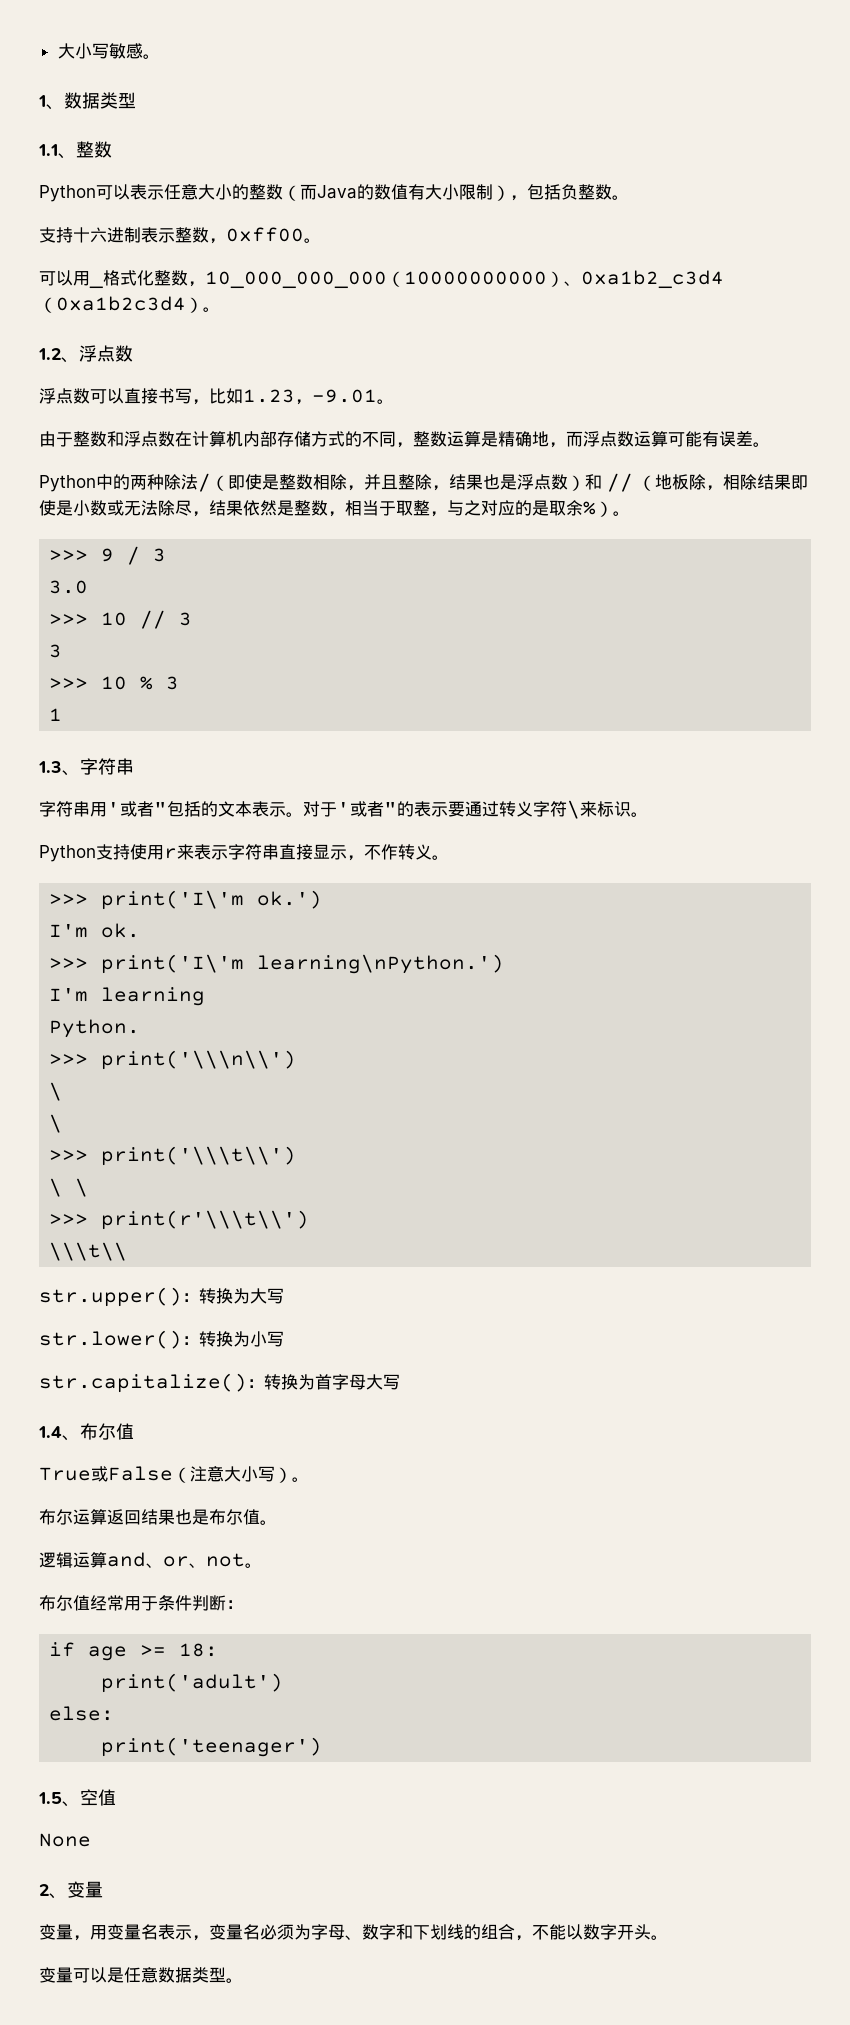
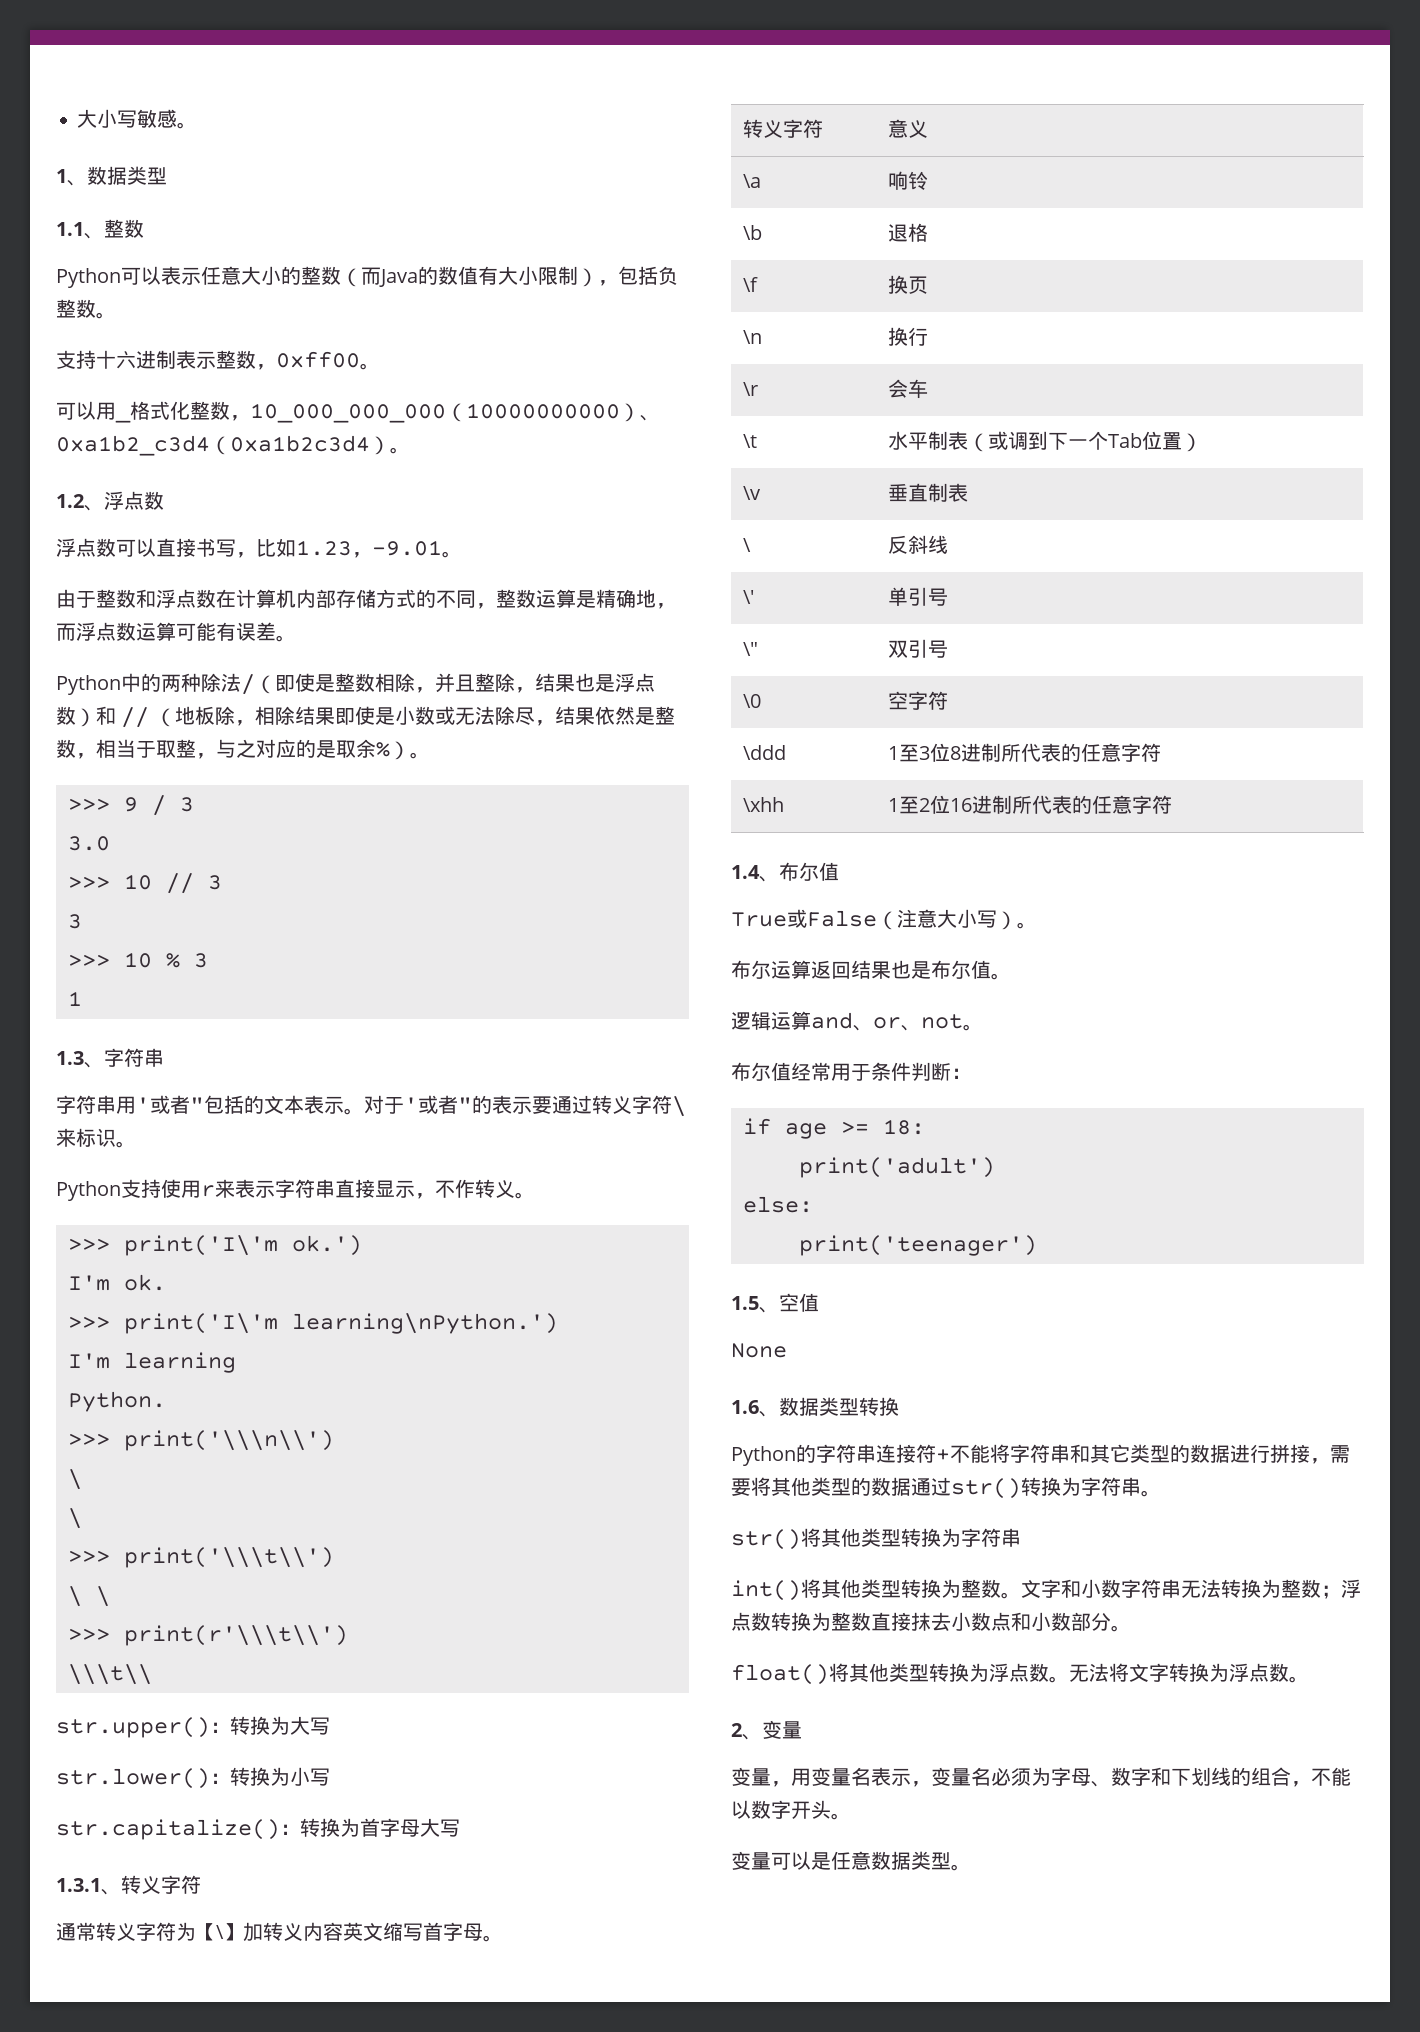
+ 1.3.1、转义字符
+ 通常转义字符为【\】加转义内容英文缩写首字母。
+ 转义字符 | 意义
+ \a | 响铃
+ \b | 退格
+ \f | 换页
+ \n | 换行
+ \r | 会车
+ \t | 水平制表（或调到下一个Tab位置）
+ \v | 垂直制表
+ \ | 反斜线
+ \' | 单引号
+ \" | 双引号
+ \0 | 空字符
+ \ddd | 1至3位8进制所代表的任意字符
+ \xhh | 1至2位16进制所代表的任意字符
+ 1.6、数据类型转换
+ Python的字符串连接符+不能将字符串和其它类型的数据进行拼接，需要将其他类型的数据通过str()转换为字符串。
+ str()将其他类型转换为字符串
+ int()将其他类型转换为整数。文字和小数字符串无法转换为整数；浮点数转换为整数直接抹去小数点和小数部分。
+ float()将其他类型转换为浮点数。无法将文字转换为浮点数。

